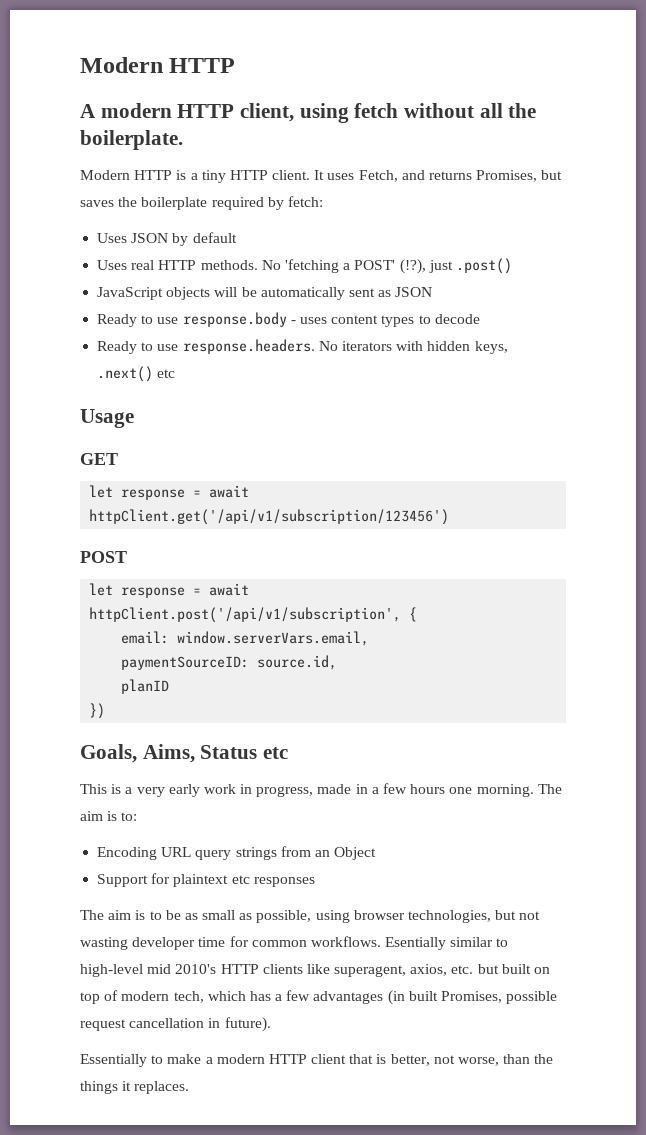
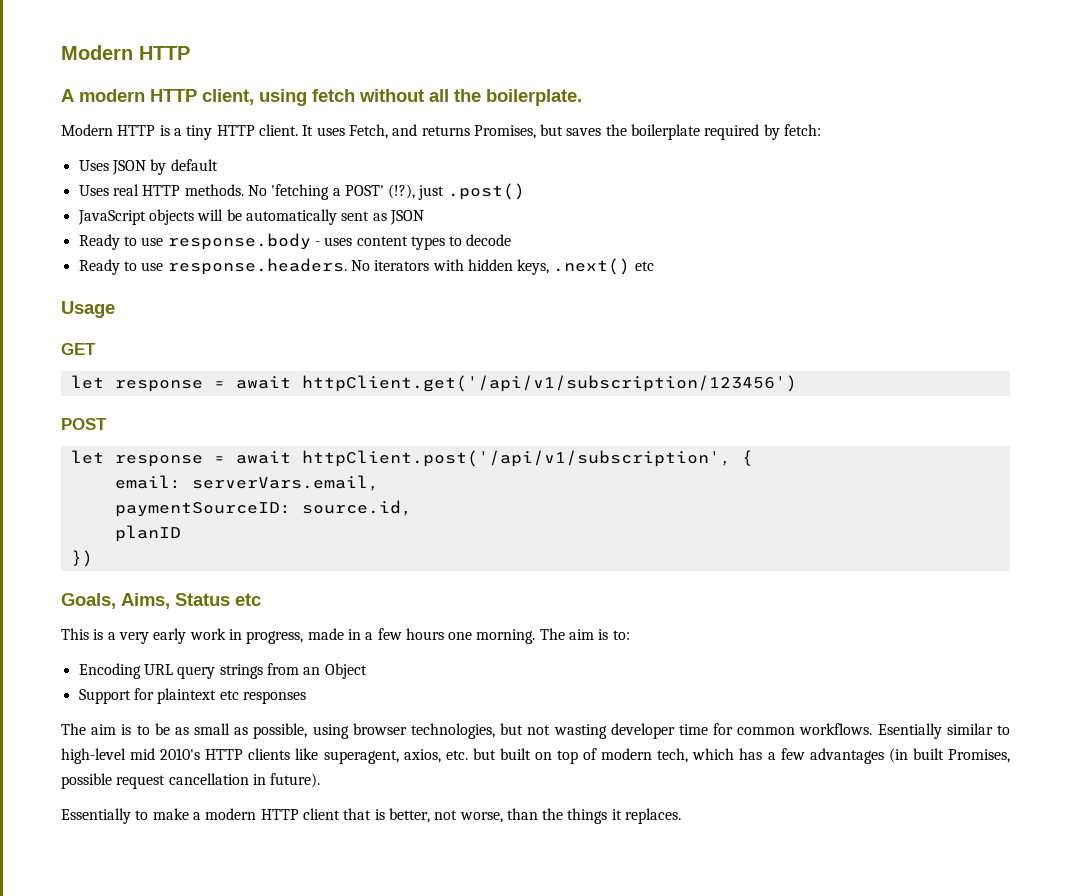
- email: window.serverVars.email,
+ email: serverVars.email,

